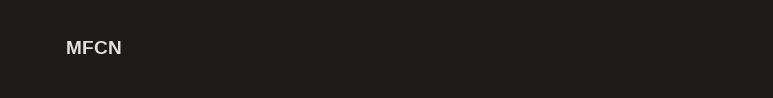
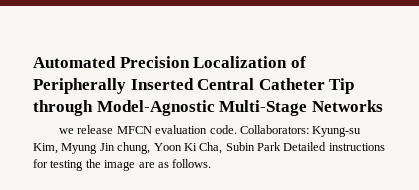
- MFCN
+ Automated Precision Localization of Peripherally Inserted Central Catheter Tip through Model-Agnostic Multi-Stage Networks
+ we release MFCN evaluation code. Collaborators: Kyung-su Kim, Myung Jin chung, Yoon Ki Cha, Subin Park Detailed instructions for testing the image are as follows.

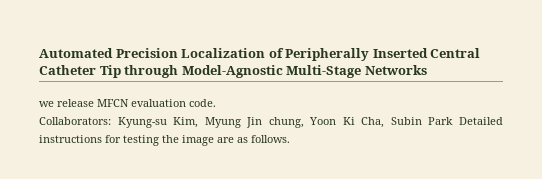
- we release MFCN evaluation code. Collaborators: Kyung-su Kim, Myung Jin chung, Yoon Ki Cha, Subin Park Detailed instructions for testing the image are as follows.
+ we release MFCN evaluation code.
+ Collaborators: Kyung-su Kim, Myung Jin chung, Yoon Ki Cha, Subin Park Detailed instructions for testing the image are as follows.

